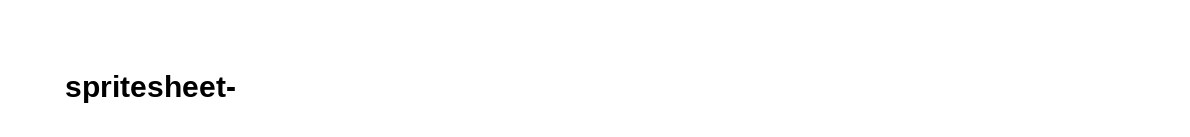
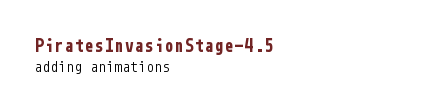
- spritesheet-
+ PiratesInvasionStage-4.5
+ adding animations

